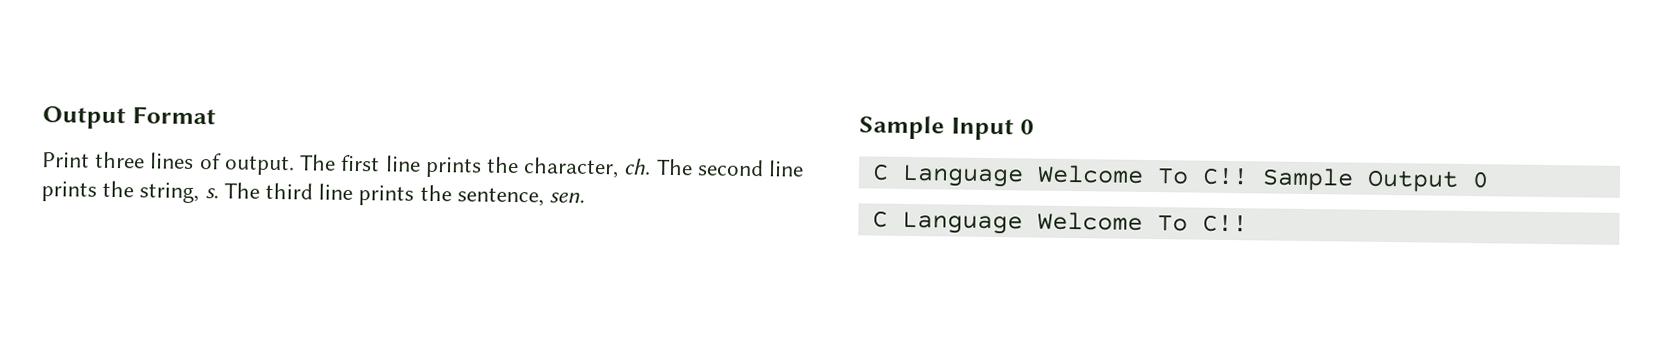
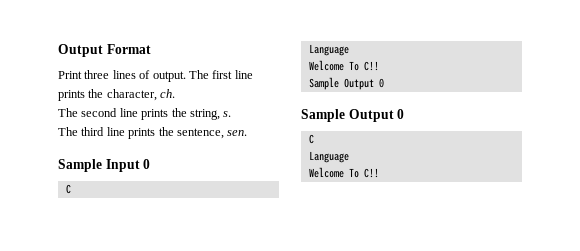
- The first line prints the character, ch. The second line prints the string, s. The third line prints the sentence, sen.
+ The first line prints the character, ch.
+ The second line prints the string, s.
+ The third line prints the sentence, sen.
  Sample Input 0
- C Language Welcome To C!! Sample Output 0
- C Language Welcome To C!!
+ C
+ Language
+ Welcome To C!!
+ Sample Output 0
+ Sample Output 0
+ C
+ Language
+ Welcome To C!!

